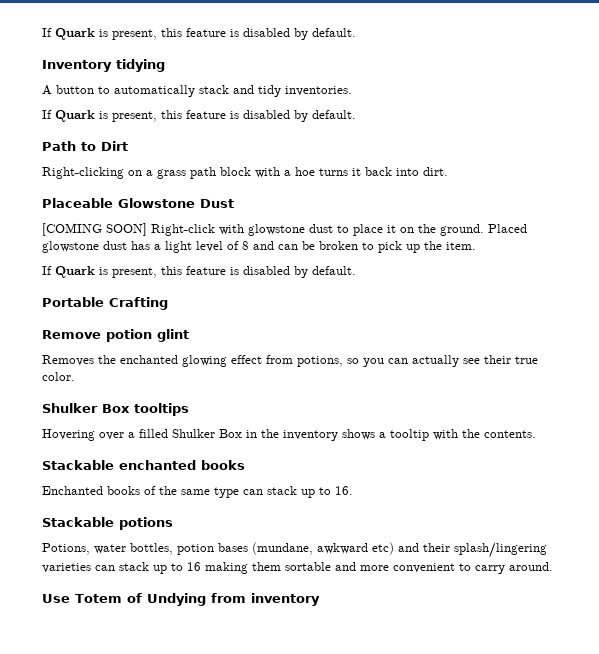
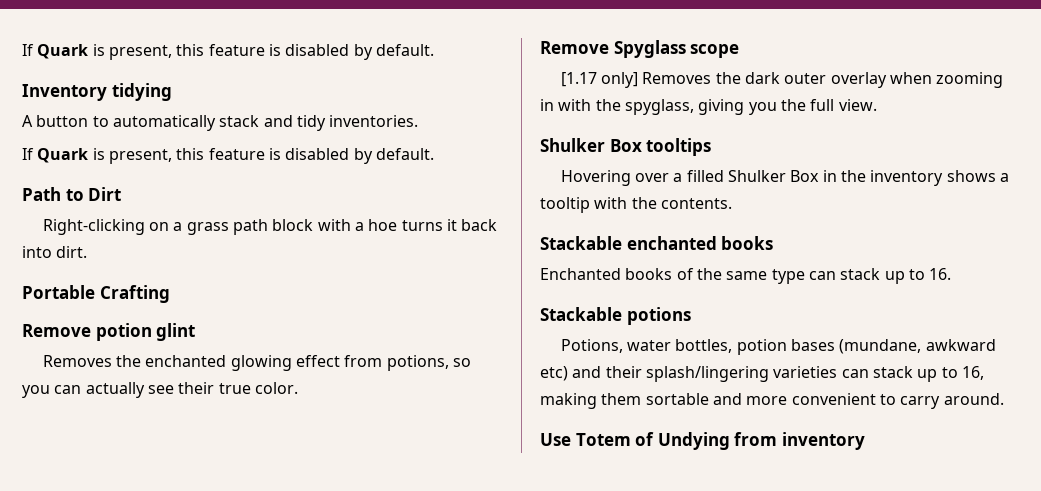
- Placeable Glowstone Dust
- [COMING SOON] Right-click with glowstone dust to place it on the ground. Placed glowstone dust has a light level of 8 and can be broken to pick up the item.
- If Quark is present, this feature is disabled by default.
+ Remove Spyglass scope
+ [1.17 only] Removes the dark outer overlay when zooming in with the spyglass, giving you the full view.
- Potions, water bottles, potion bases (mundane, awkward etc) and their splash/lingering varieties can stack up to 16 making them sortable and more convenient to carry around.
+ Potions, water bottles, potion bases (mundane, awkward etc) and their splash/lingering varieties can stack up to 16, making them sortable and more convenient to carry around.

